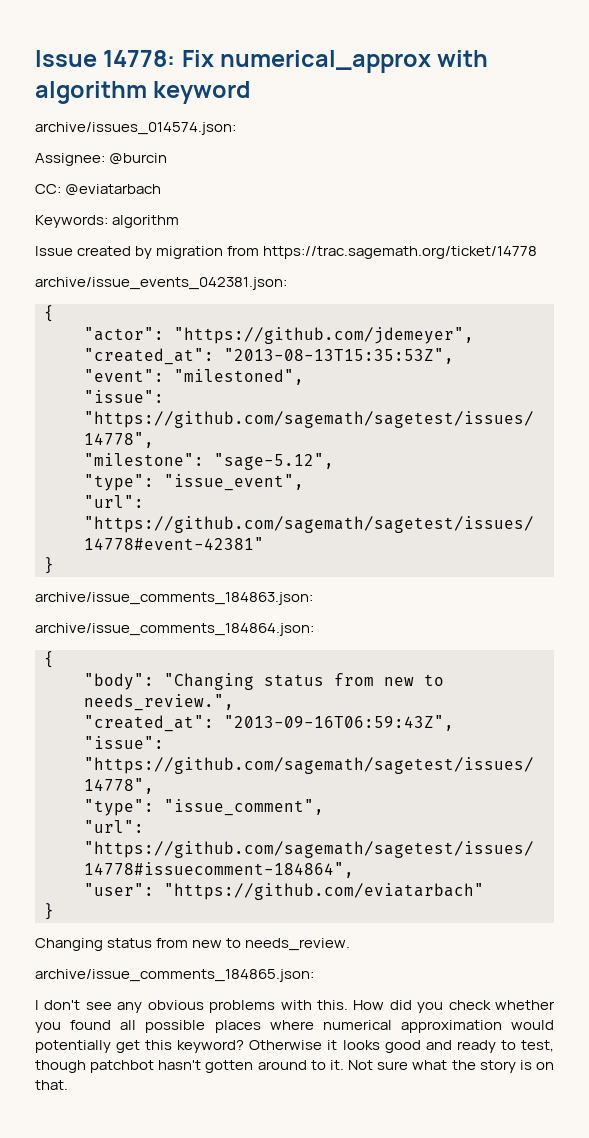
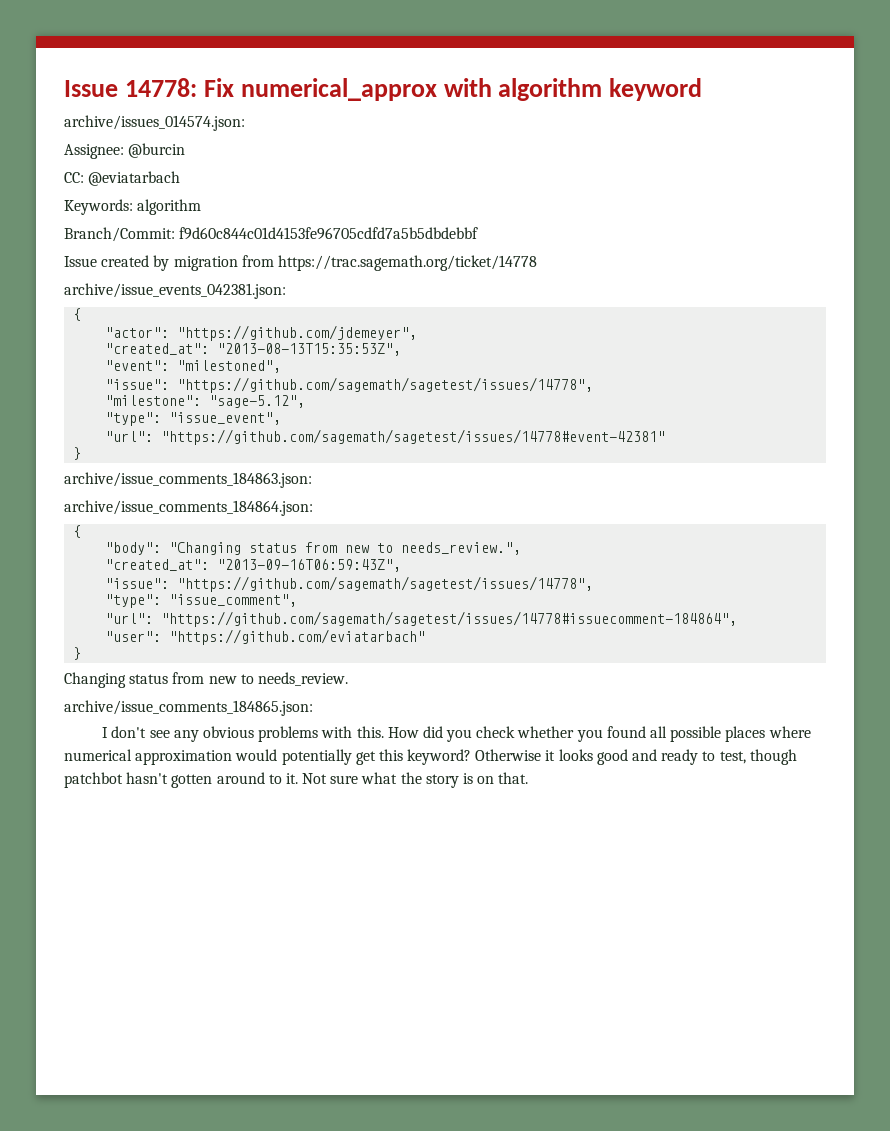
+ Branch/Commit: f9d60c844c01d4153fe96705cdfd7a5b5dbdebbf

